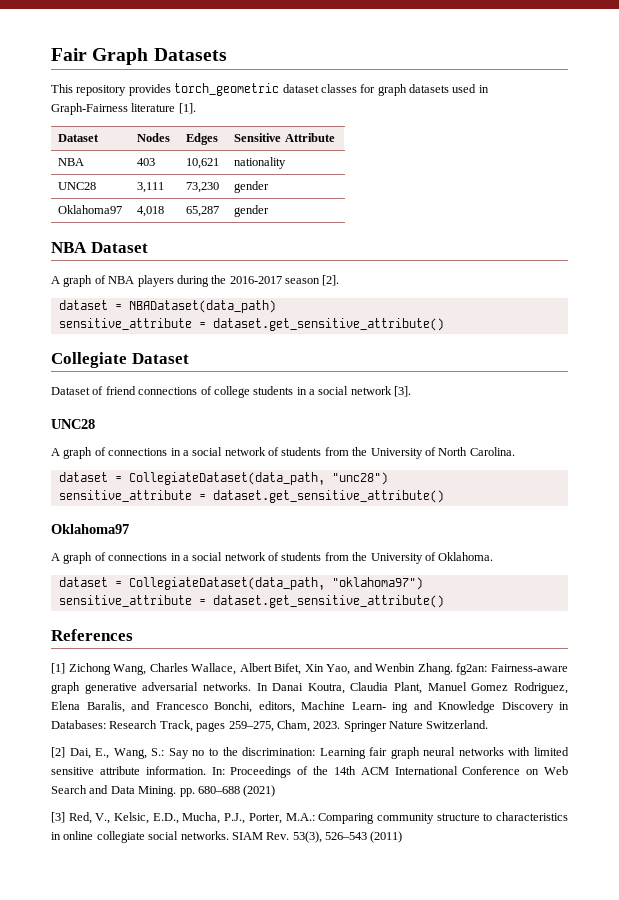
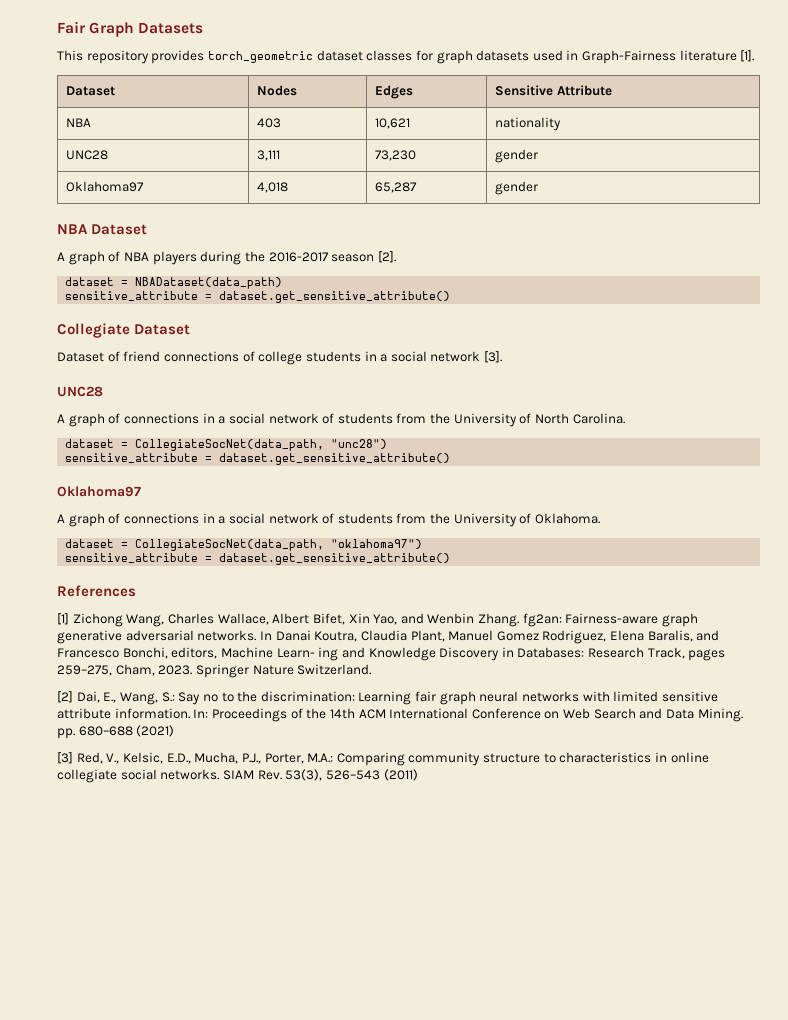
- dataset = CollegiateDataset(data_path, "unc28")
+ dataset = CollegiateSocNet(data_path, "unc28")
- dataset = CollegiateDataset(data_path, "oklahoma97")
+ dataset = CollegiateSocNet(data_path, "oklahoma97")

